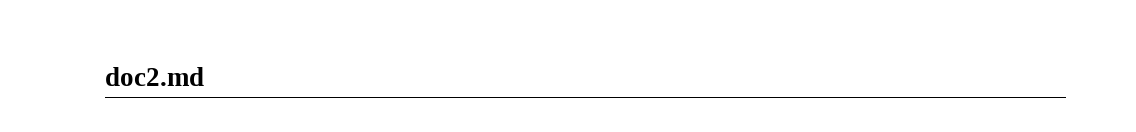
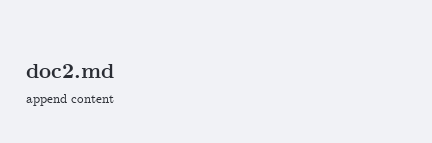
+ append content

